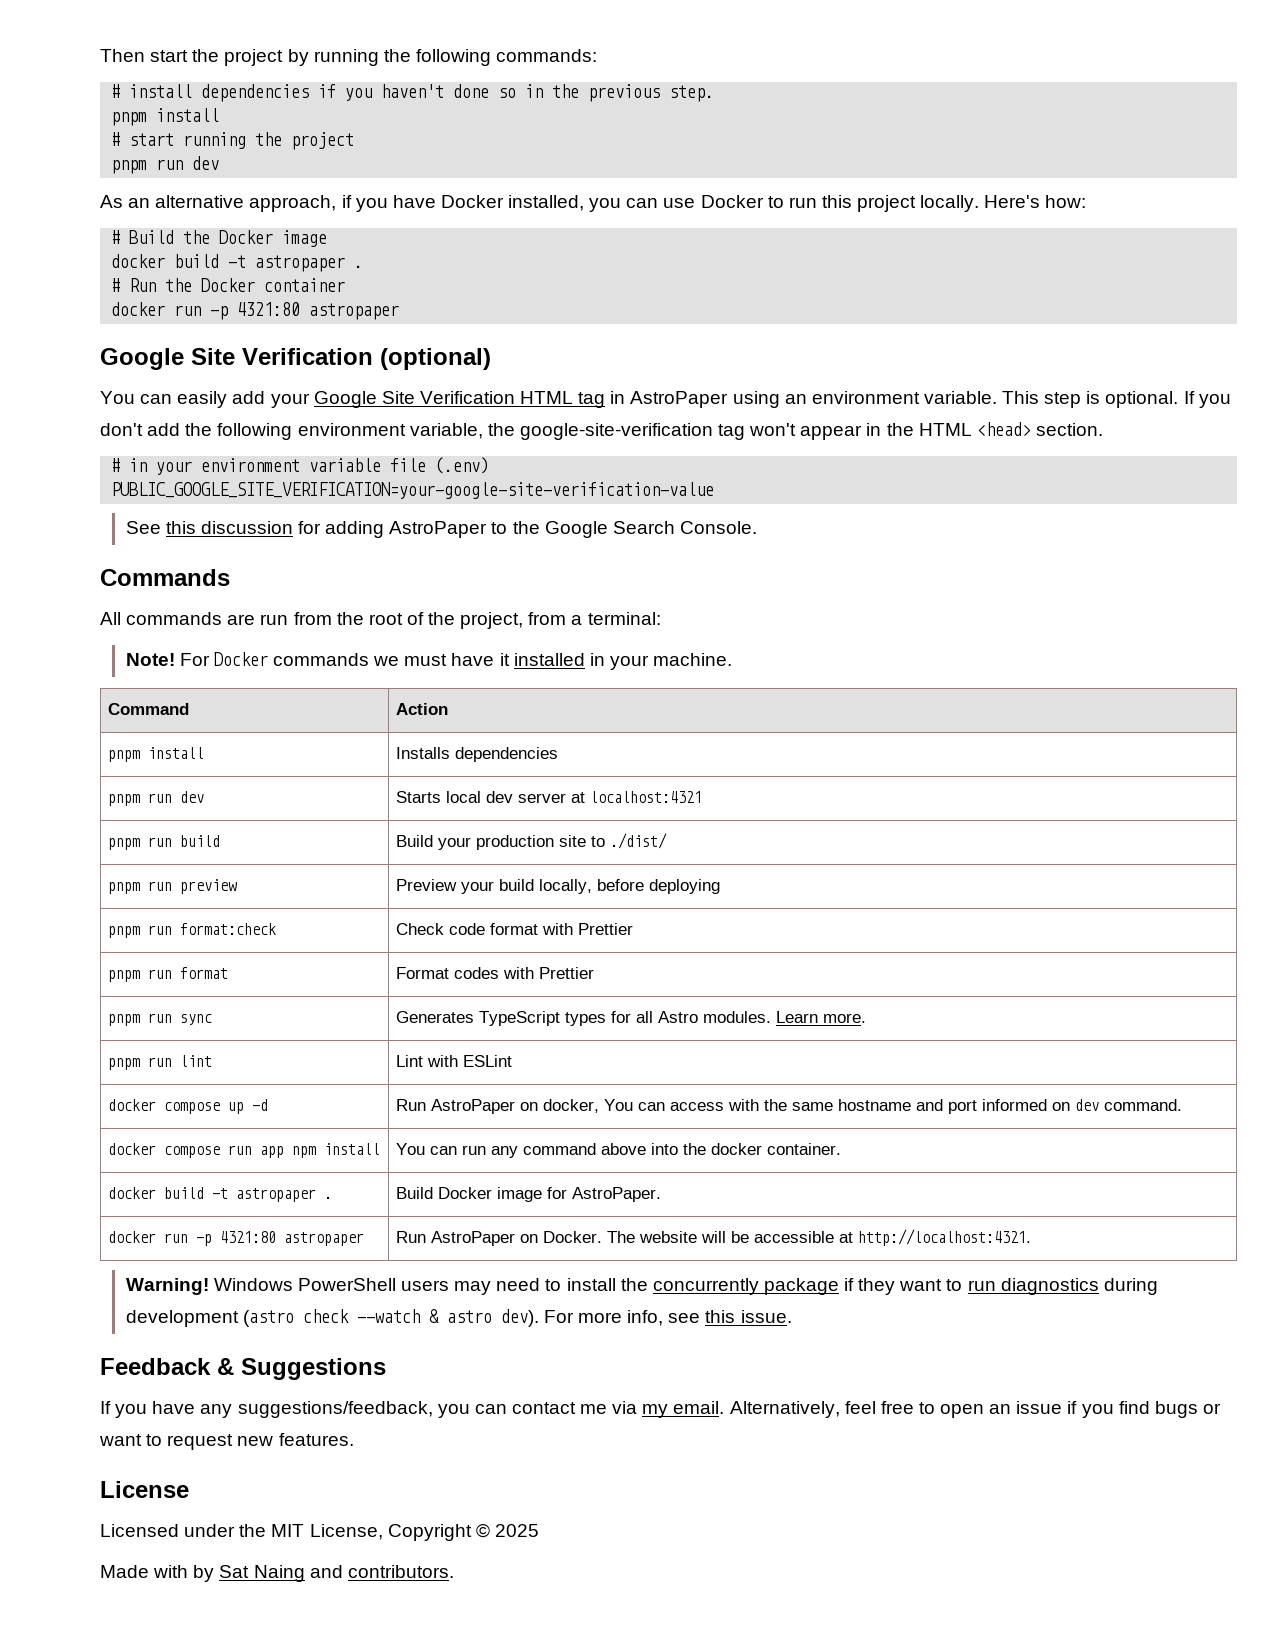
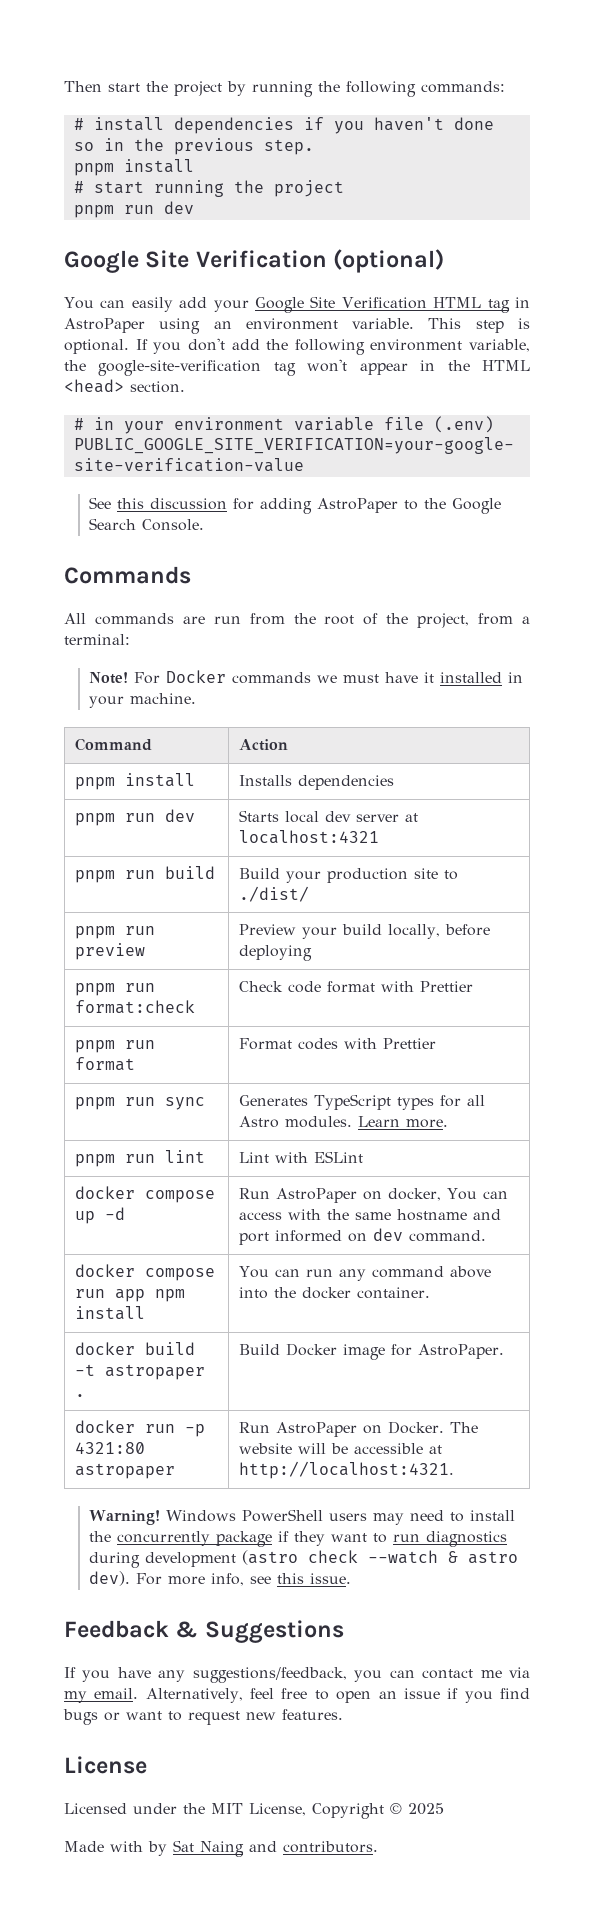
- As an alternative approach, if you have Docker installed, you can use Docker to run this project locally. Here's how:
- # Build the Docker image
- docker build -t astropaper .
- # Run the Docker container
- docker run -p 4321:80 astropaper

